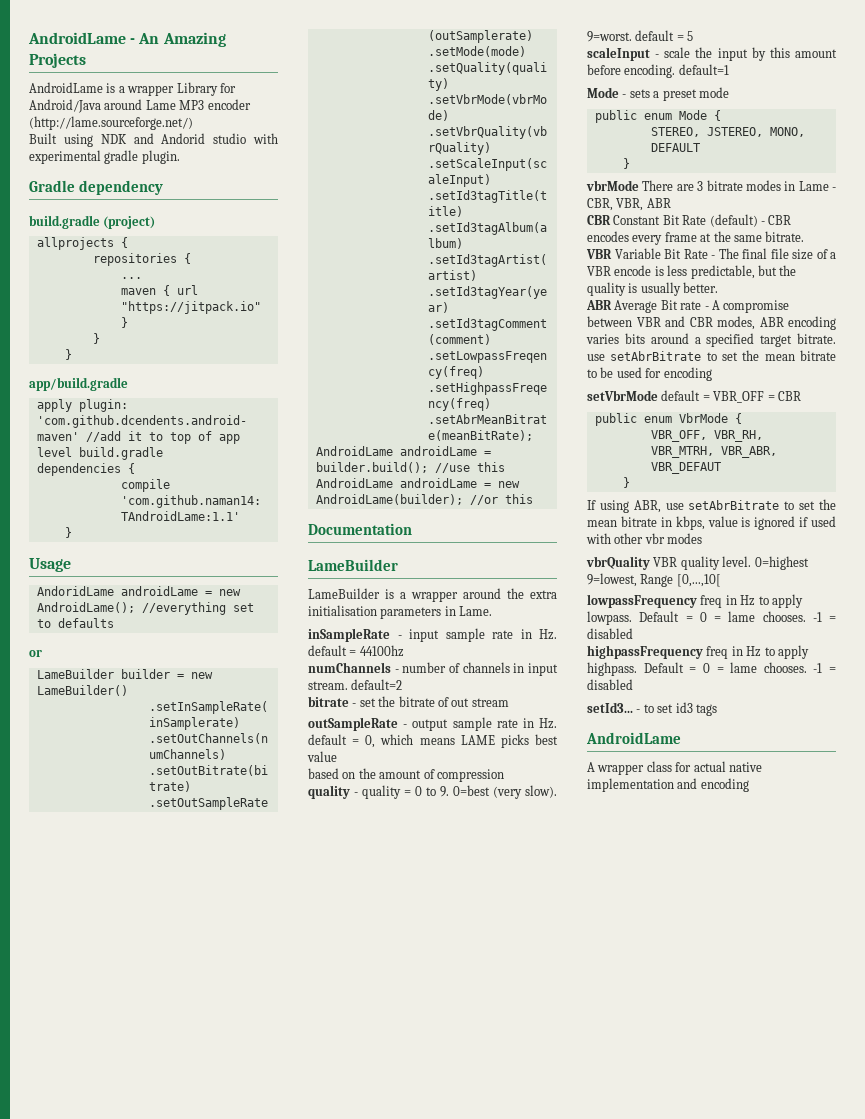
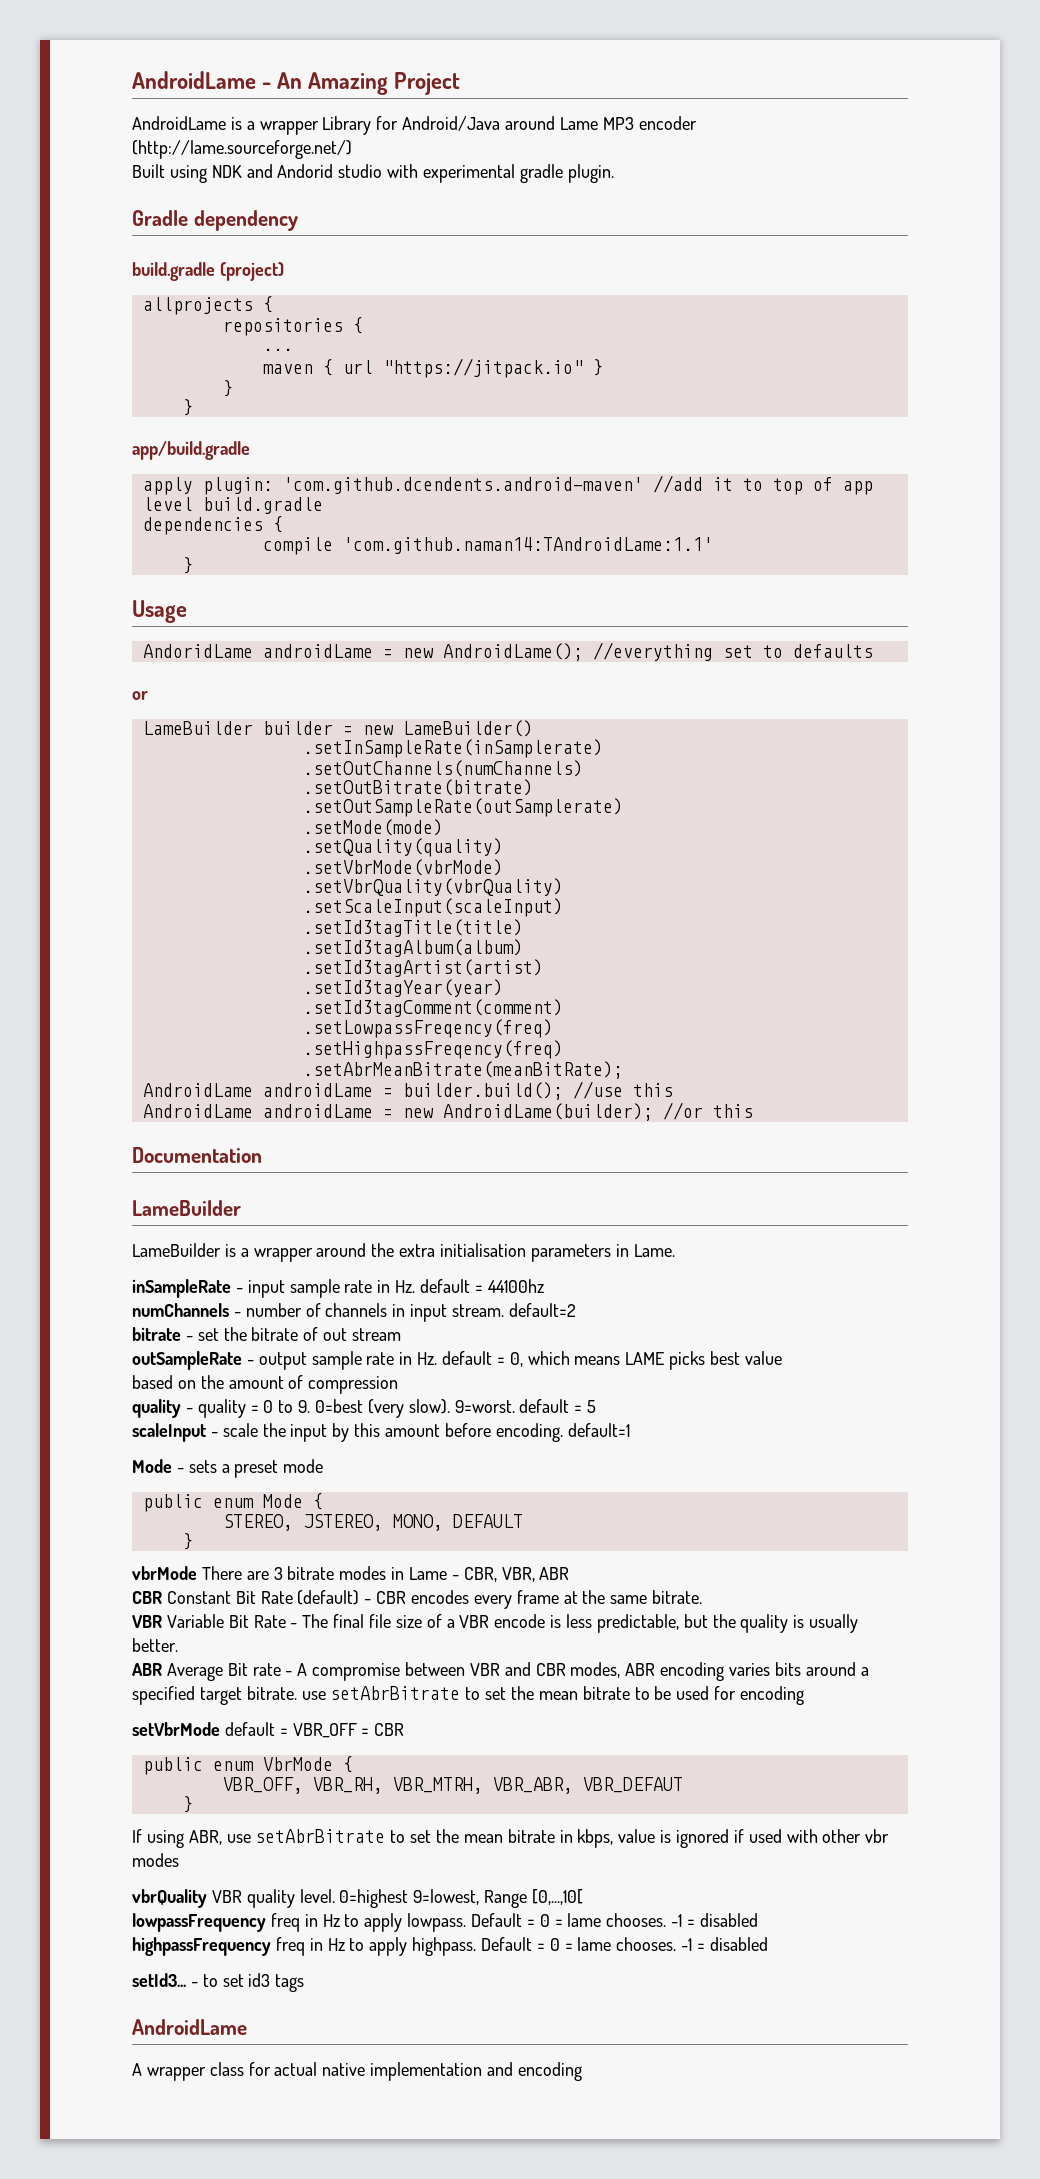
- AndroidLame - An Amazing Projects
+ AndroidLame - An Amazing Project

